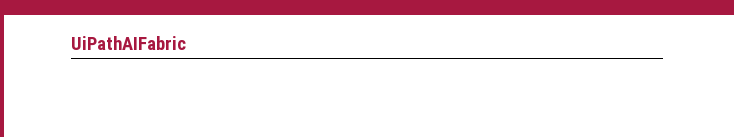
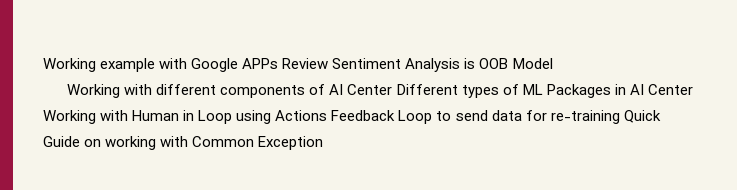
- UiPathAIFabric
+ Working example with Google APPs Review Sentiment Analysis is OOB Model
+ Working with different components of AI Center Different types of ML Packages in AI Center Working with Human in Loop using Actions Feedback Loop to send data for re-training Quick Guide on working with Common Exception

